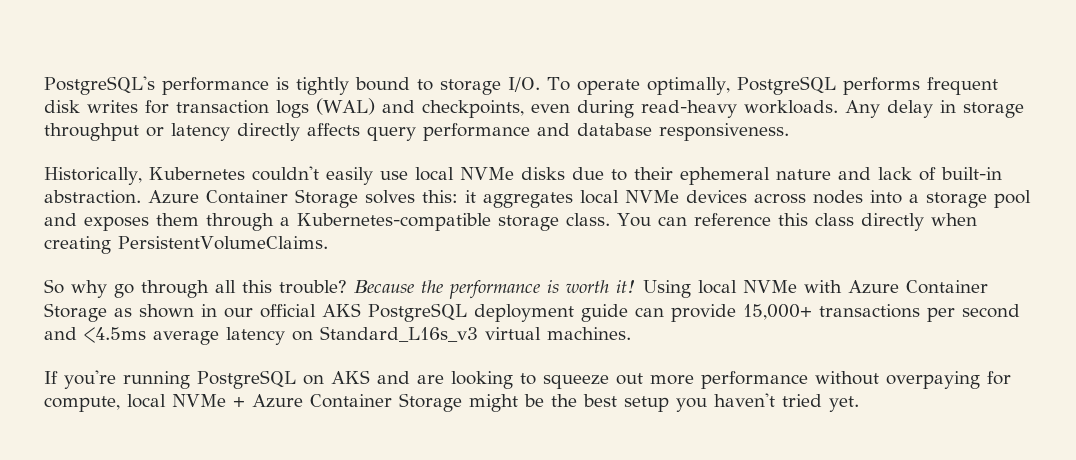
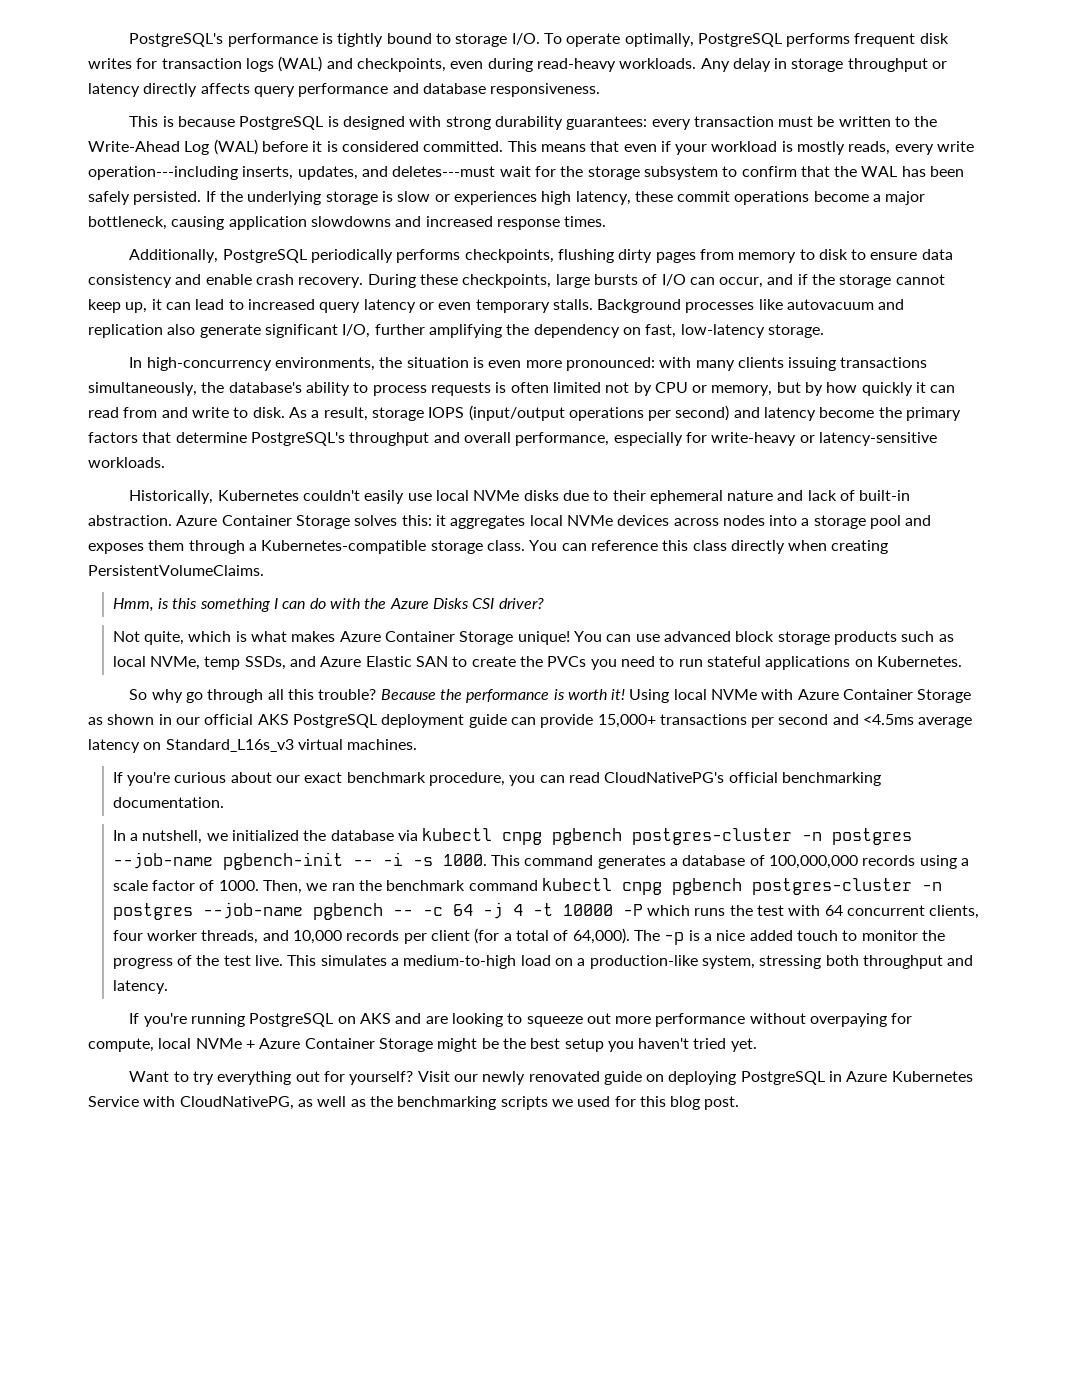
+ This is because PostgreSQL is designed with strong durability guarantees: every transaction must be written to the Write-Ahead Log (WAL) before it is considered committed. This means that even if your workload is mostly reads, every write operation---including inserts, updates, and deletes---must wait for the storage subsystem to confirm that the WAL has been safely persisted. If the underlying storage is slow or experiences high latency, these commit operations become a major bottleneck, causing application slowdowns and increased response times.
+ Additionally, PostgreSQL periodically performs checkpoints, flushing dirty pages from memory to disk to ensure data consistency and enable crash recovery. During these checkpoints, large bursts of I/O can occur, and if the storage cannot keep up, it can lead to increased query latency or even temporary stalls. Background processes like autovacuum and replication also generate significant I/O, further amplifying the dependency on fast, low-latency storage.
+ In high-concurrency environments, the situation is even more pronounced: with many clients issuing transactions simultaneously, the database's ability to process requests is often limited not by CPU or memory, but by how quickly it can read from and write to disk. As a result, storage IOPS (input/output operations per second) and latency become the primary factors that determine PostgreSQL's throughput and overall performance, especially for write-heavy or latency-sensitive workloads.
+ Hmm, is this something I can do with the Azure Disks CSI driver?
+ Not quite, which is what makes Azure Container Storage unique! You can use advanced block storage products such as local NVMe, temp SSDs, and Azure Elastic SAN to create the PVCs you need to run stateful applications on Kubernetes.
+ If you're curious about our exact benchmark procedure, you can read CloudNativePG's official benchmarking documentation.
+ In a nutshell, we initialized the database via kubectl cnpg pgbench postgres-cluster -n postgres --job-name pgbench-init -- -i -s 1000. This command generates a database of 100,000,000 records using a scale factor of 1000. Then, we ran the benchmark command kubectl cnpg pgbench postgres-cluster -n postgres --job-name pgbench -- -c 64 -j 4 -t 10000 -P which runs the test with 64 concurrent clients, four worker threads, and 10,000 records per client (for a total of 64,000). The -p is a nice added touch to monitor the progress of the test live. This simulates a medium-to-high load on a production-like system, stressing both throughput and latency.
+ Want to try everything out for yourself? Visit our newly renovated guide on deploying PostgreSQL in Azure Kubernetes Service with CloudNativePG, as well as the benchmarking scripts we used for this blog post.

